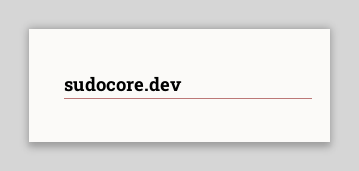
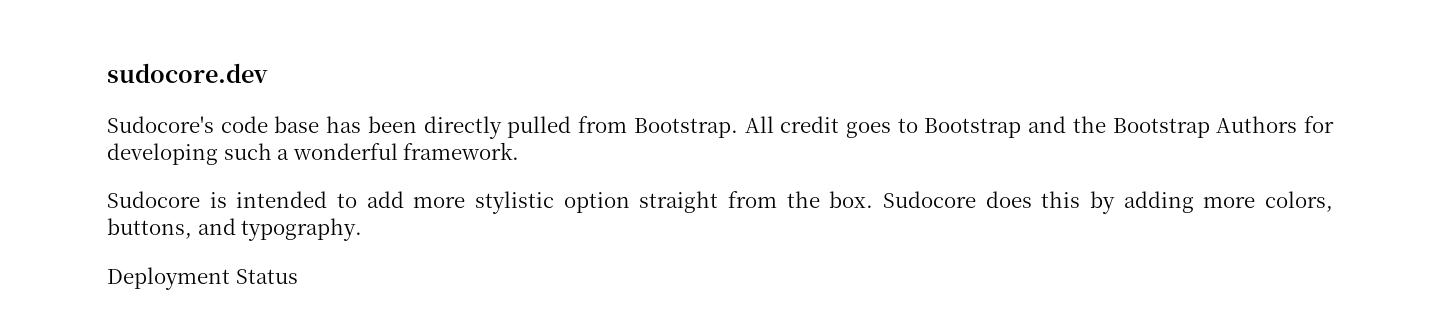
+ Sudocore's code base has been directly pulled from Bootstrap. All credit goes to Bootstrap and the Bootstrap Authors for developing such a wonderful framework.
+ Sudocore is intended to add more stylistic option straight from the box. Sudocore does this by adding more colors, buttons, and typography.
+ Deployment Status

